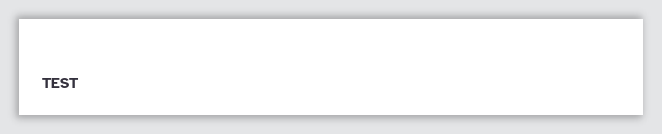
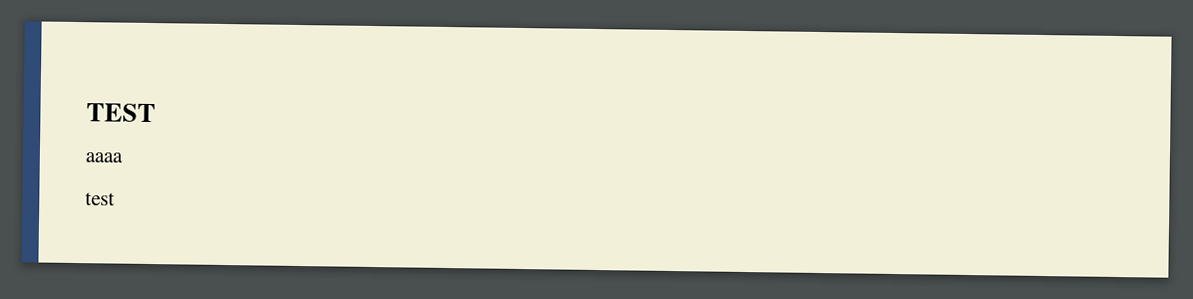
+ aaaa
+ test

